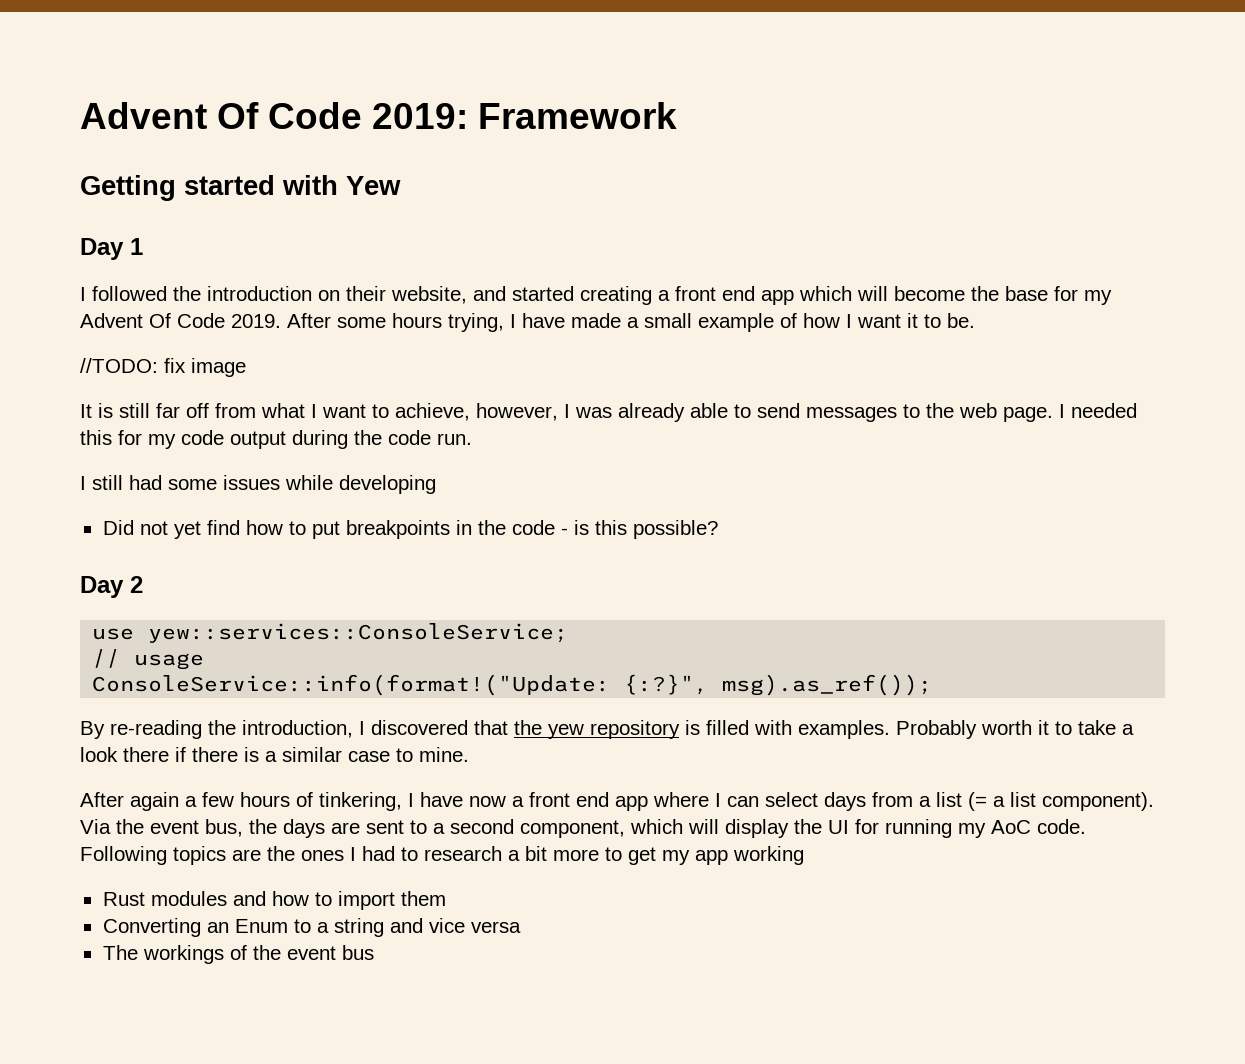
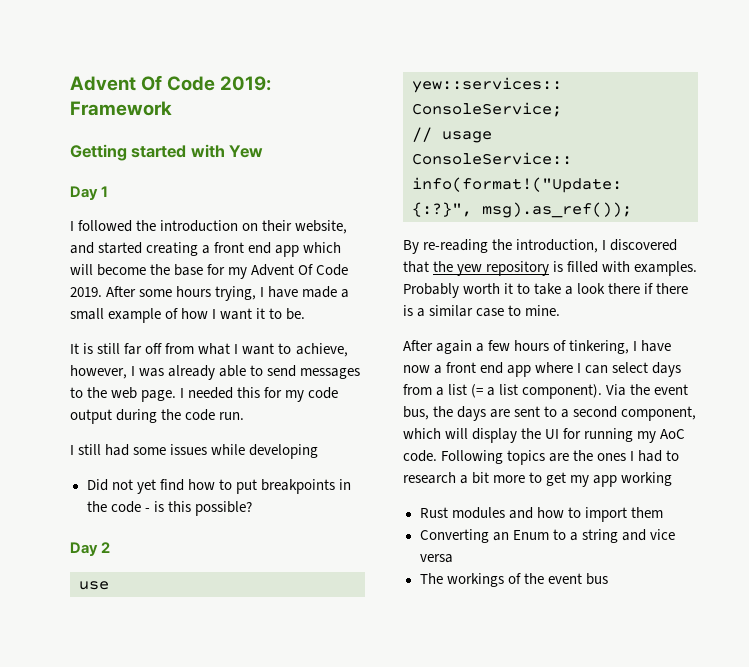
- //TODO: fix image

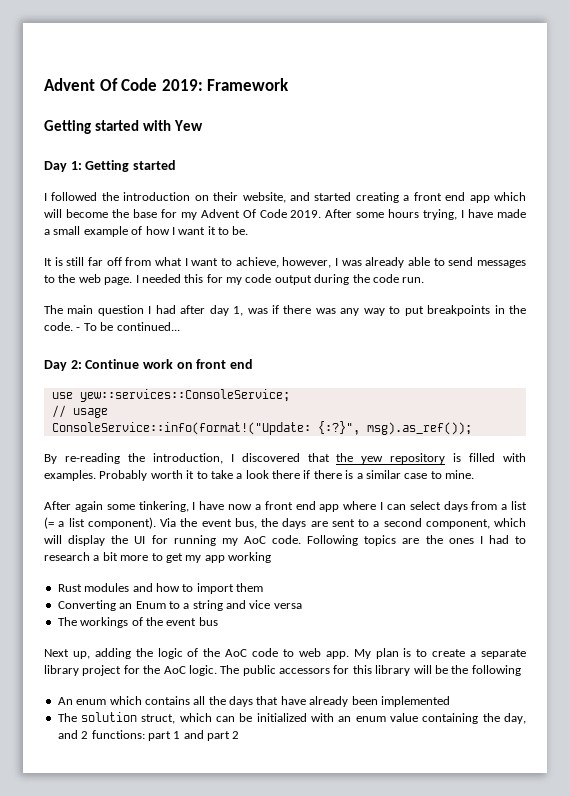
- Day 1
+ Day 1: Getting started
- I still had some issues while developing
- Did not yet find how to put breakpoints in the code - is this possible?
- Day 2
+ The main question I had after day 1, was if there was any way to put breakpoints in the code. - To be continued...
+ Day 2: Continue work on front end
- After again a few hours of tinkering, I have now a front end app where I can select days from a list (= a list component).
+ After again some tinkering, I have now a front end app where I can select days from a list (= a list component).
+ Next up, adding the logic of the AoC code to web app. My plan is to create a separate library project for the AoC logic. The public accessors for this library will be the following
+ An enum which contains all the days that have already been implemented
+ The solution struct, which can be initialized with an enum value containing the day, and 2 functions: part 1 and part 2

